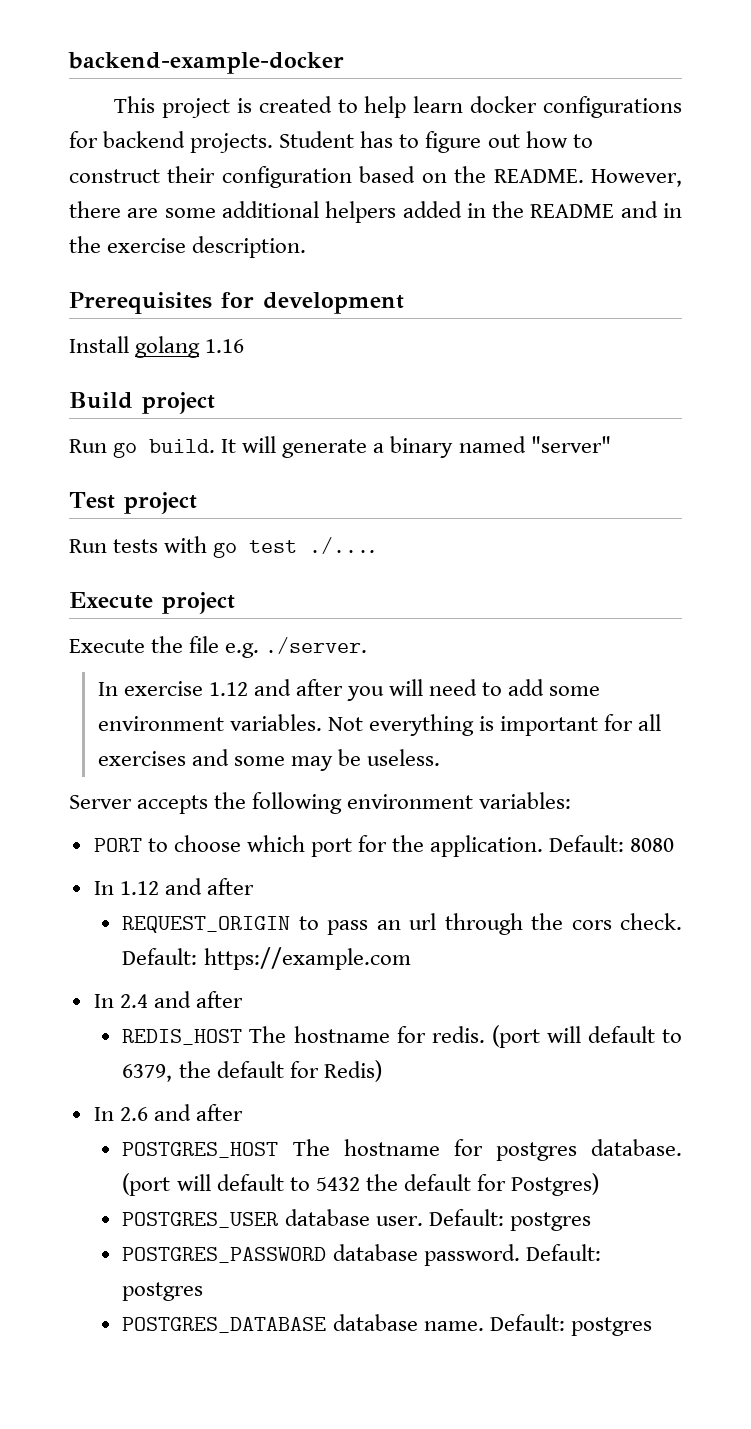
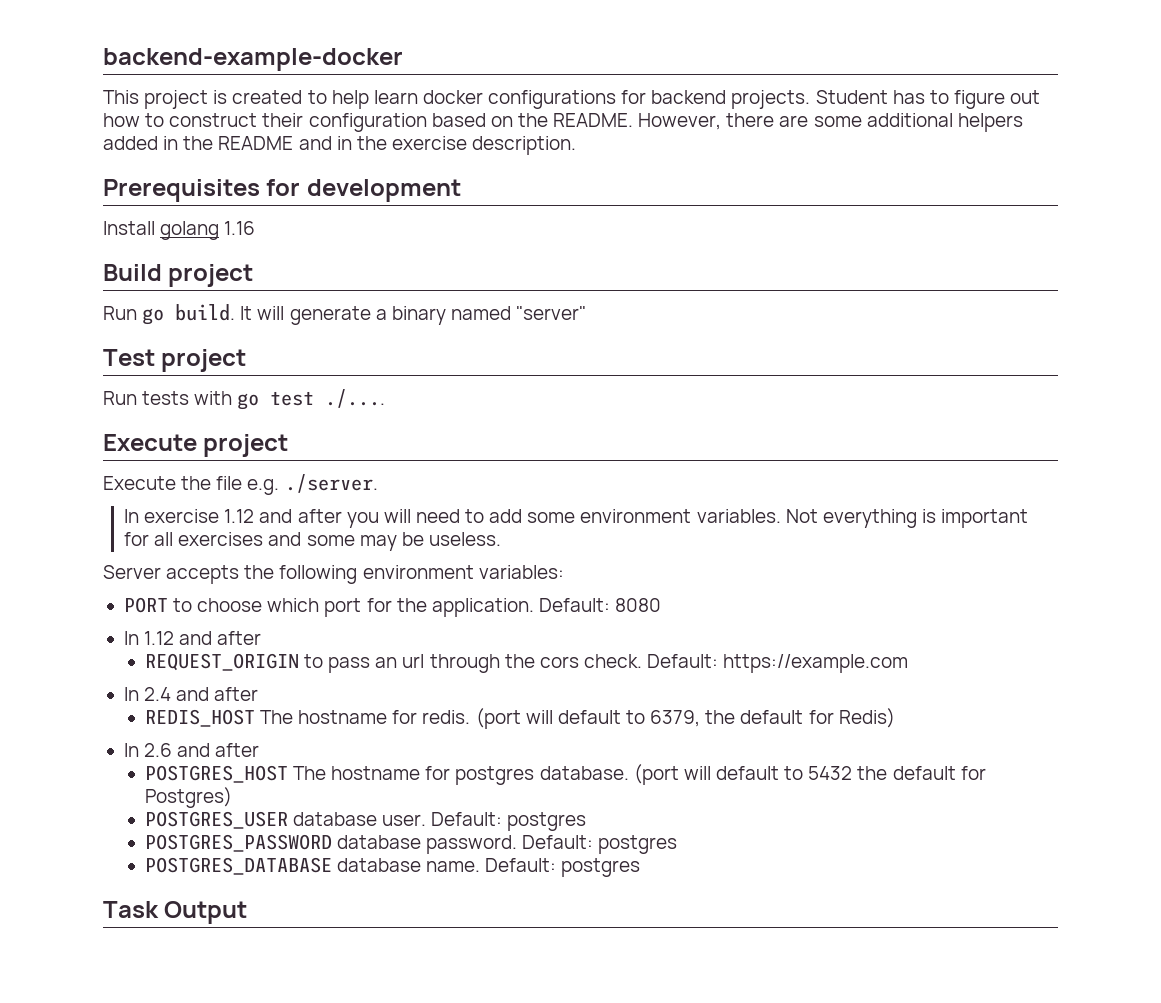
+ Task Output

